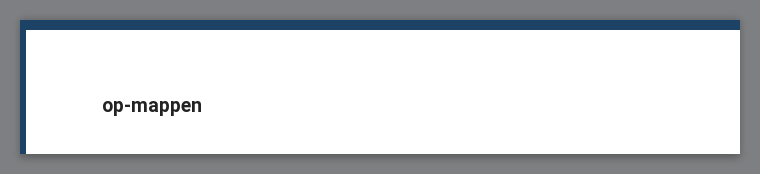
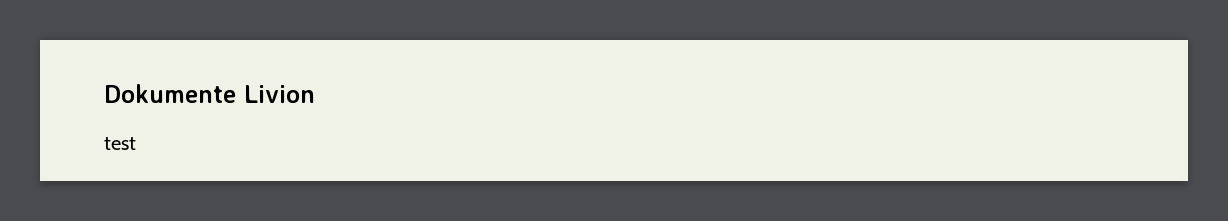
- op-mappen
+ Dokumente Livion
+ test

